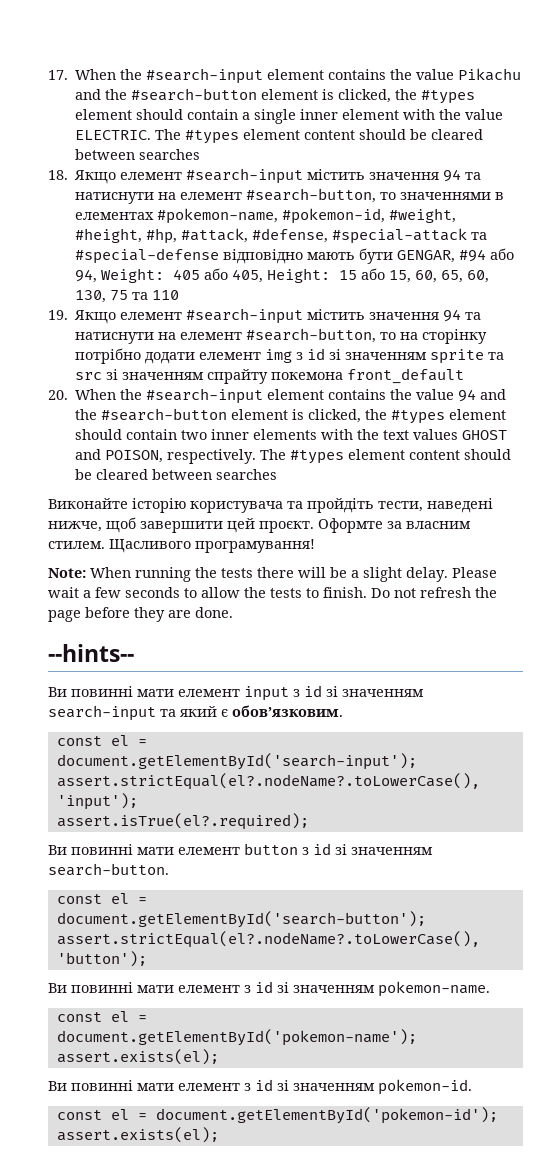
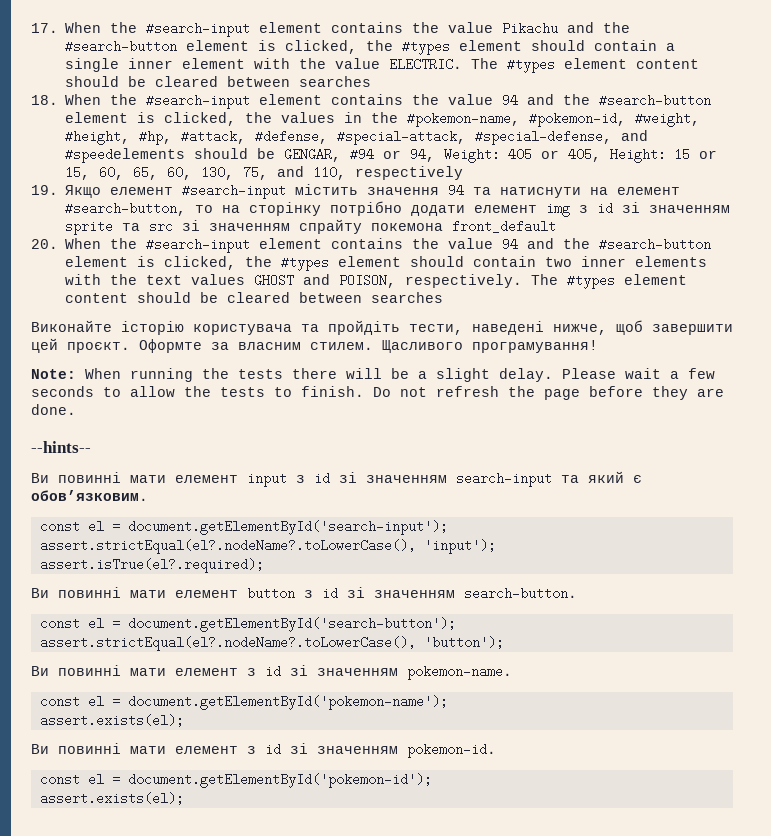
- 18. Якщо елемент #search-input містить значення 94 та натиснути на елемент #search-button, то значеннями в елементах #pokemon-name, #pokemon-id, #weight, #height, #hp, #attack, #defense, #special-attack та #special-defense відповідно мають бути GENGAR, #94 або 94, Weight: 405 або 405, Height: 15 або 15, 60, 65, 60, 130, 75 та 110
+ 18. When the #search-input element contains the value 94 and the #search-button element is clicked, the values in the #pokemon-name, #pokemon-id, #weight, #height, #hp, #attack, #defense, #special-attack, #special-defense, and #speedelements should be GENGAR, #94 or 94, Weight: 405 or 405, Height: 15 or 15, 60, 65, 60, 130, 75, and 110, respectively

